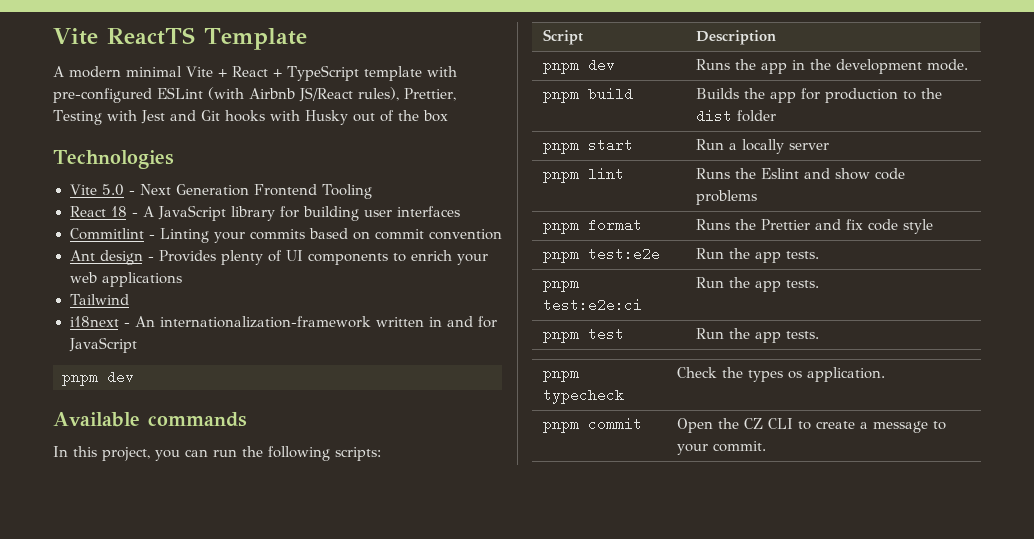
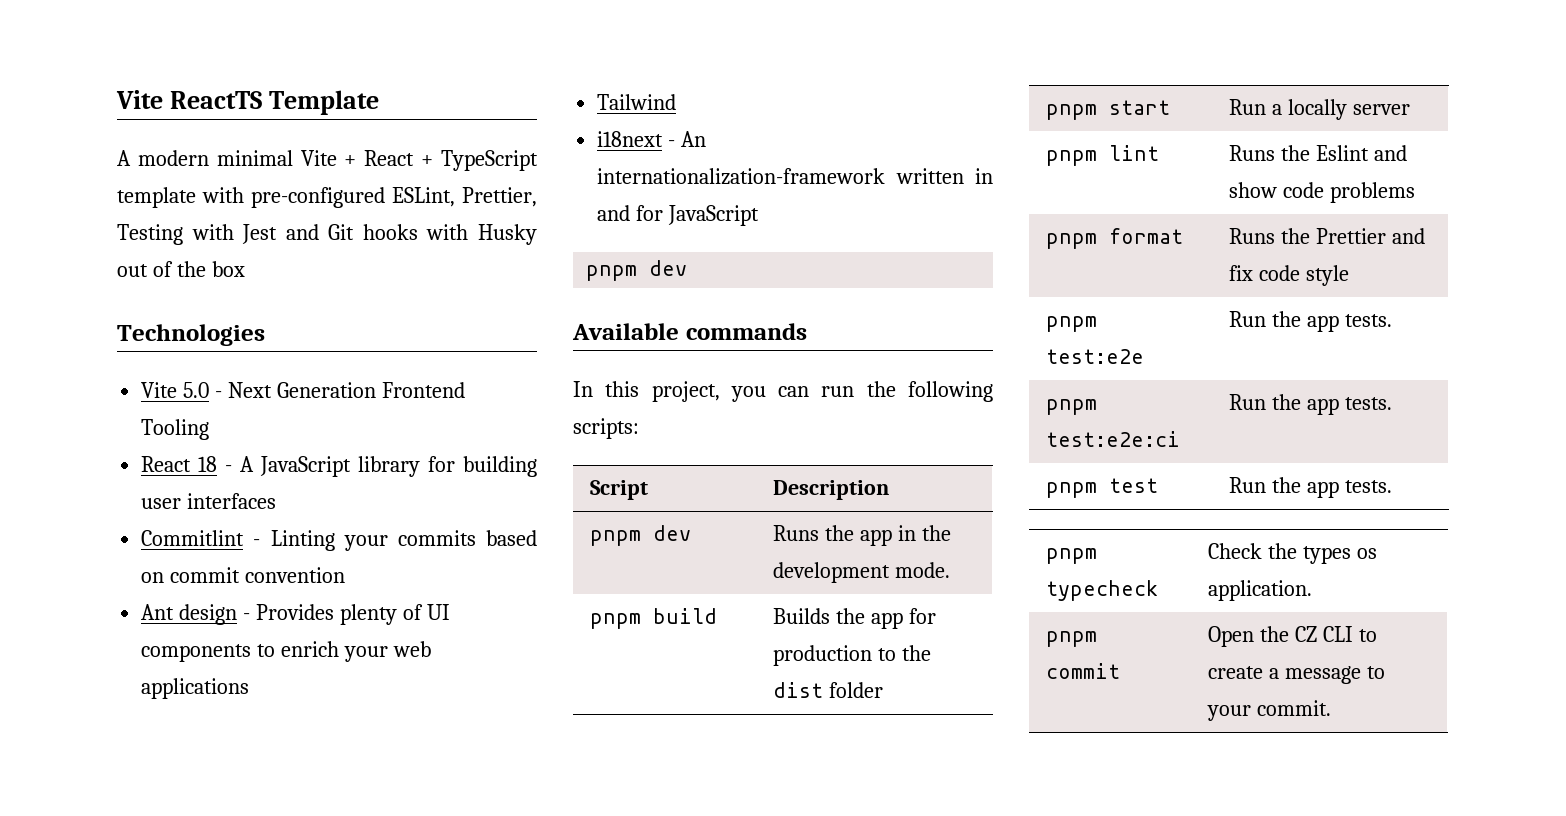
- A modern minimal Vite + React + TypeScript template with pre-configured ESLint (with Airbnb JS/React rules), Prettier, Testing with Jest and Git hooks with Husky out of the box
+ A modern minimal Vite + React + TypeScript template with pre-configured ESLint, Prettier, Testing with Jest and Git hooks with Husky out of the box

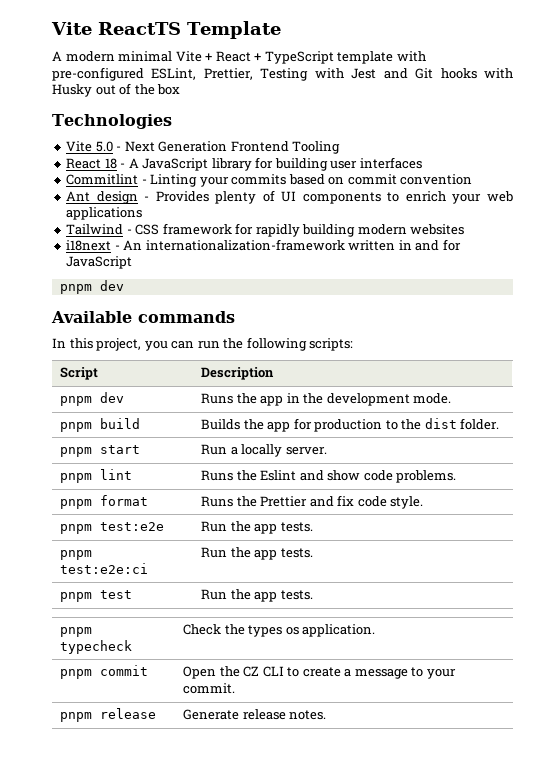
- Tailwind
+ Tailwind - CSS framework for rapidly building modern websites
- pnpm build | Builds the app for production to the dist folder
+ pnpm build | Builds the app for production to the dist folder.
- pnpm start | Run a locally server
+ pnpm start | Run a locally server.
- pnpm lint | Runs the Eslint and show code problems
+ pnpm lint | Runs the Eslint and show code problems.
- pnpm format | Runs the Prettier and fix code style
+ pnpm format | Runs the Prettier and fix code style.
+ pnpm release | Generate release notes.

